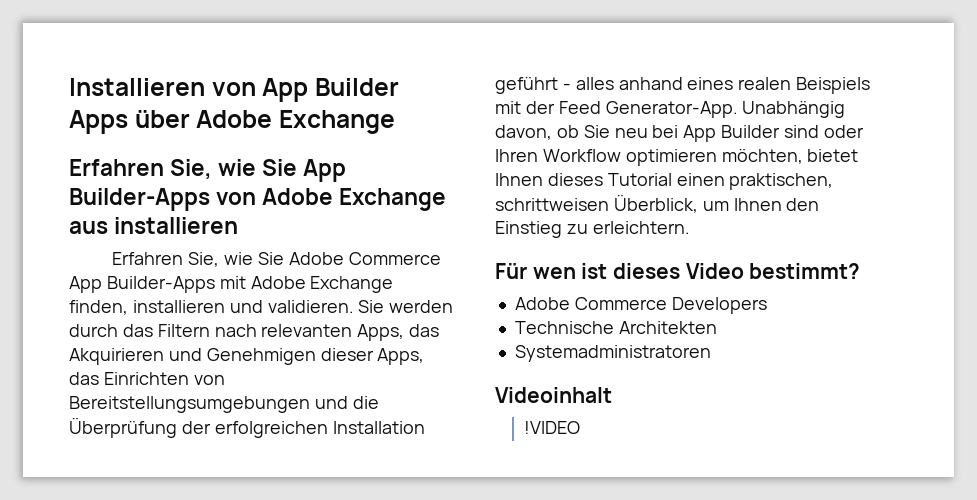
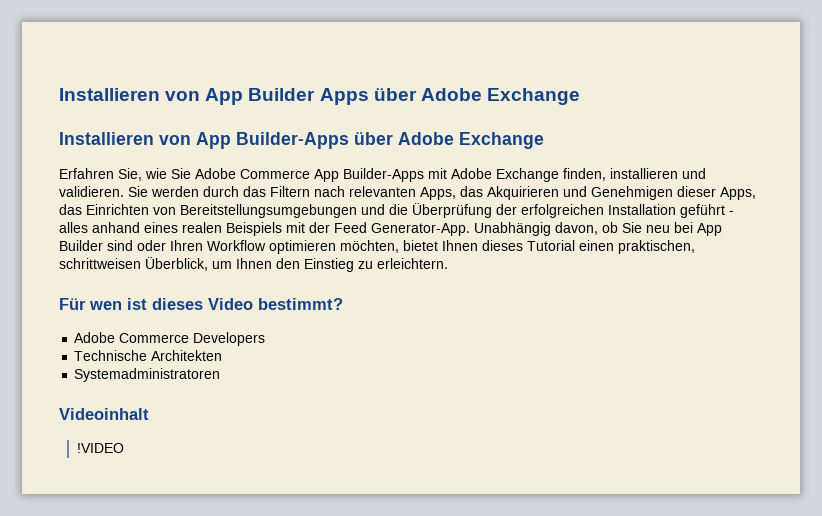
- Erfahren Sie, wie Sie App Builder-Apps von Adobe Exchange aus installieren
+ Installieren von App Builder-Apps über Adobe Exchange

